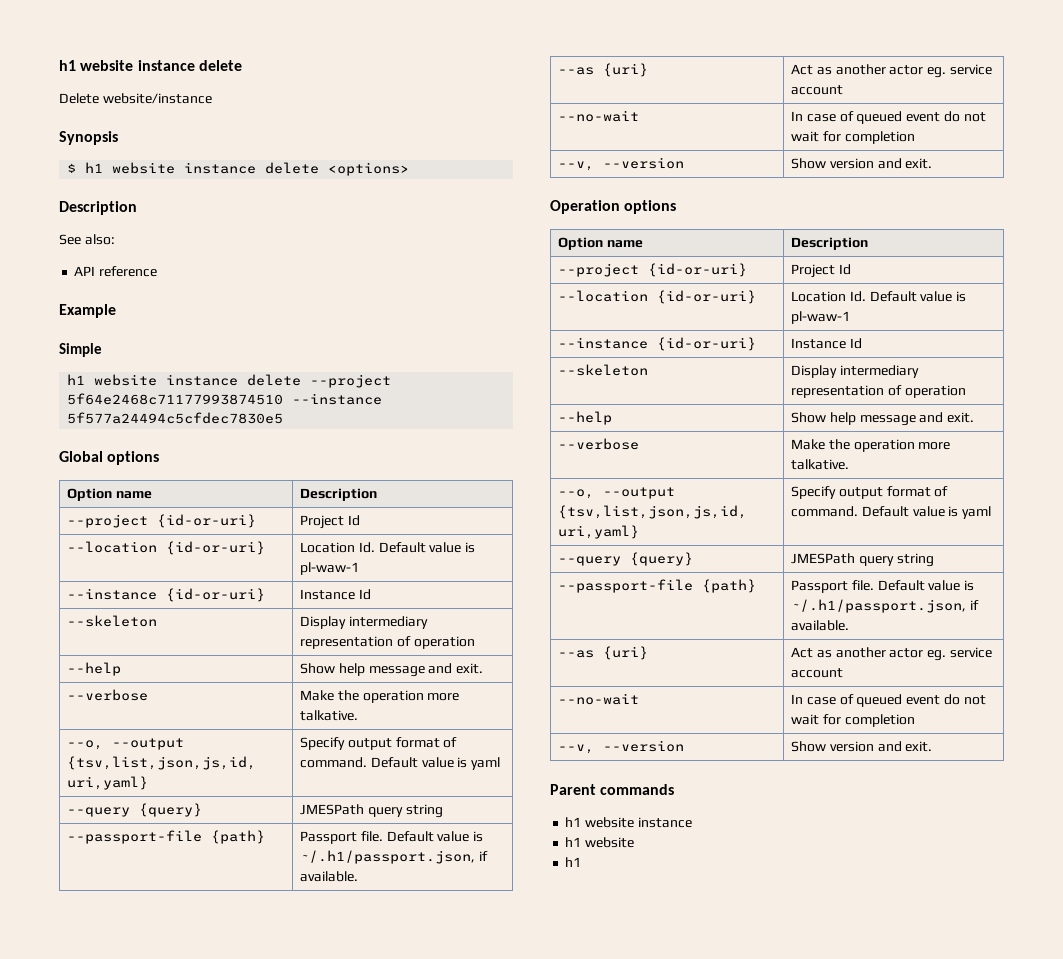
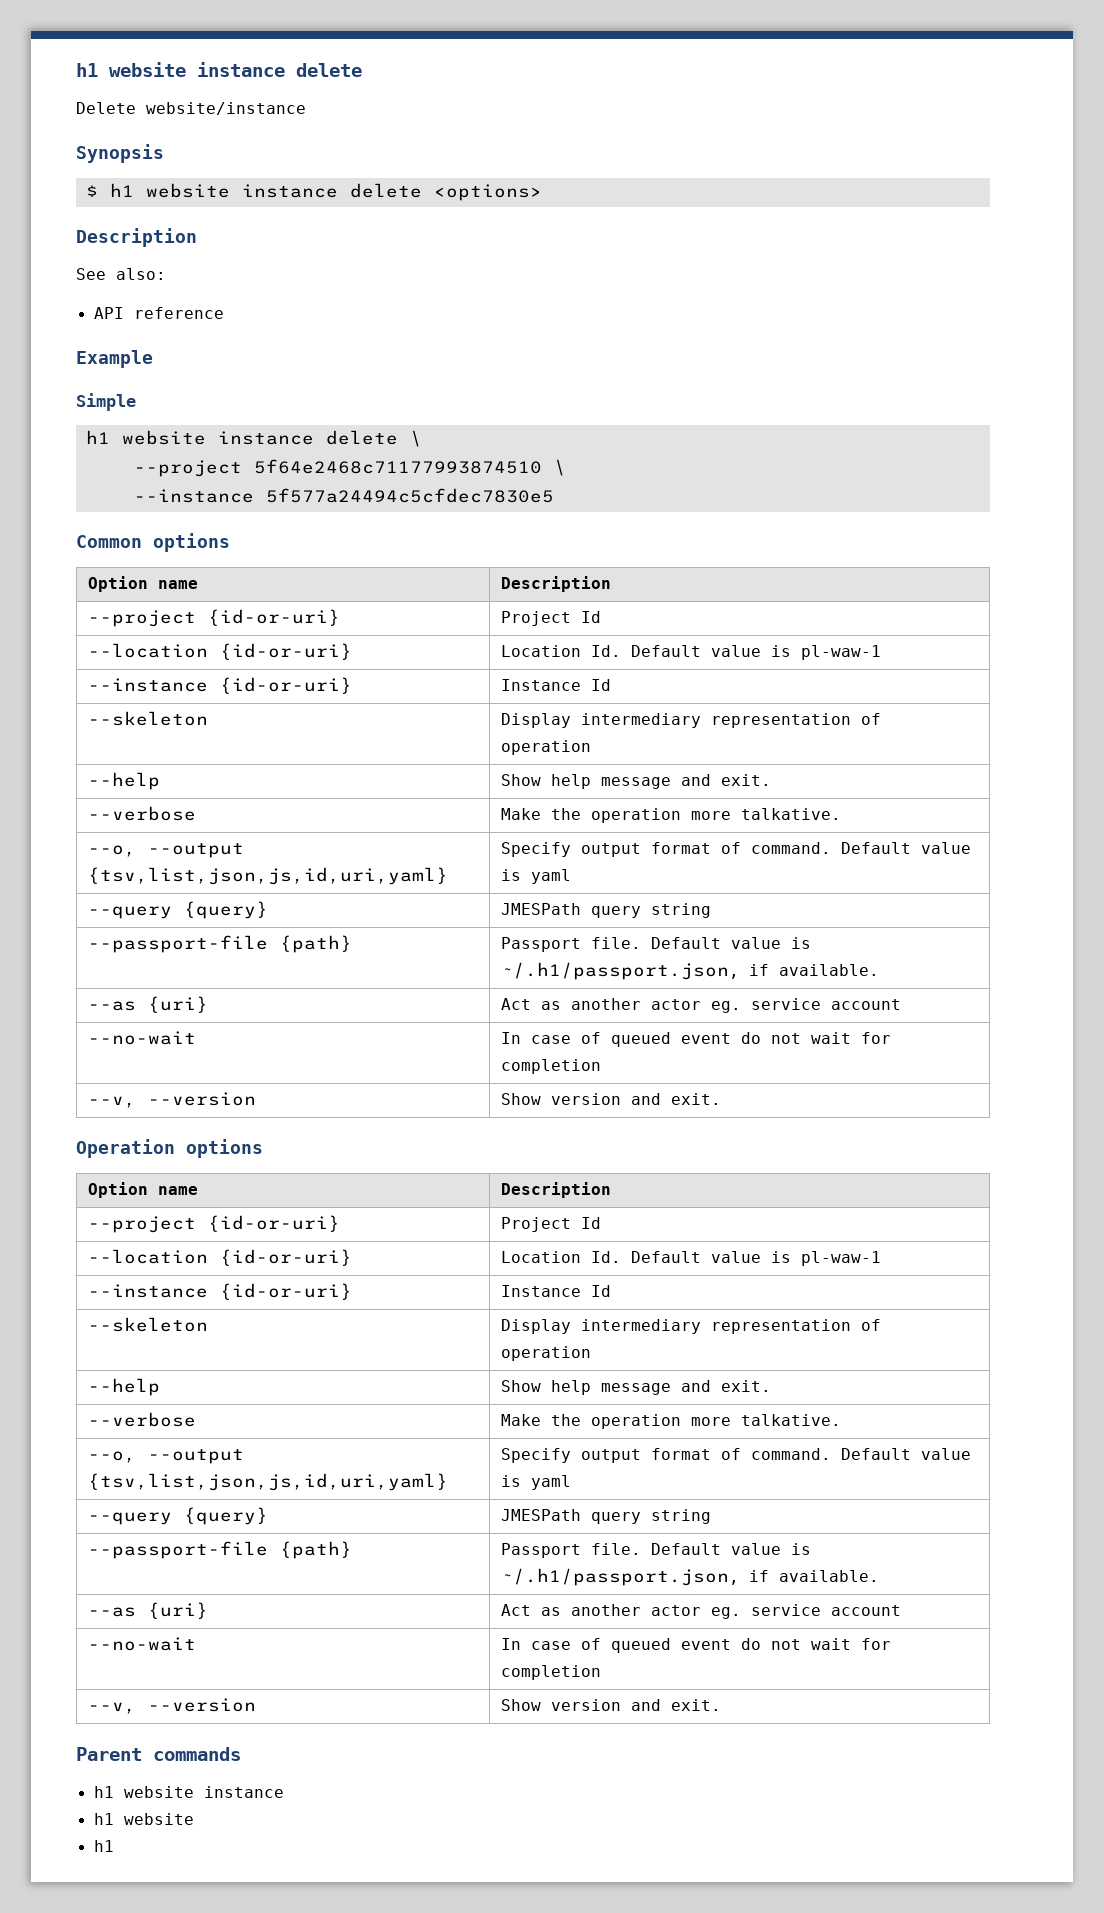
- h1 website instance delete --project 5f64e2468c71177993874510 --instance 5f577a24494c5cfdec7830e5
+ h1 website instance delete \
+ --project 5f64e2468c71177993874510 \
+ --instance 5f577a24494c5cfdec7830e5
- Global options
+ Common options

